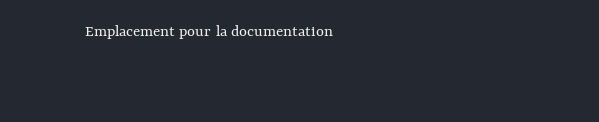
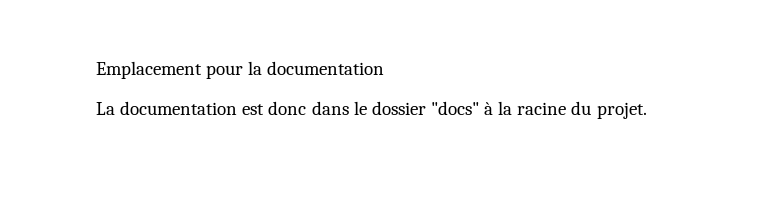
+ La documentation est donc dans le dossier "docs" à la racine du projet.

